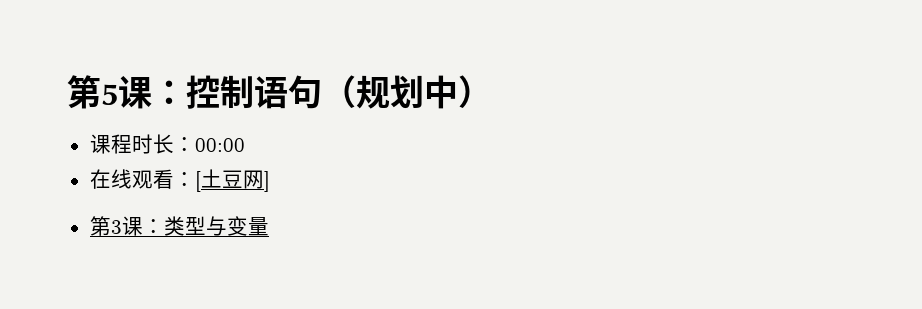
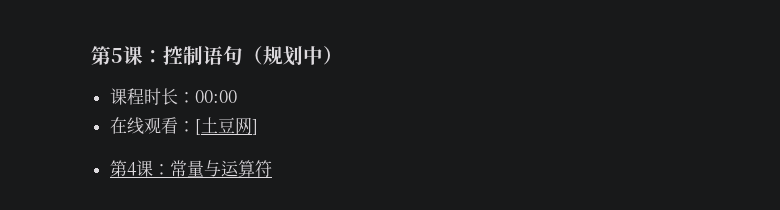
- 第3课：类型与变量
+ 第4课：常量与运算符

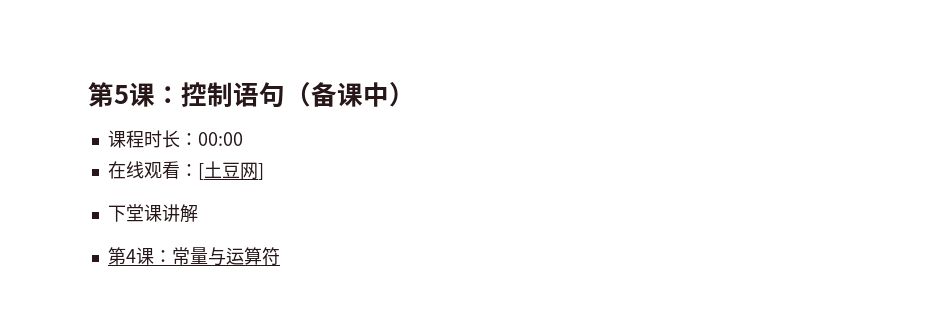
- 第5课：控制语句（规划中）
+ 第5课：控制语句（备课中）
+ 下堂课讲解

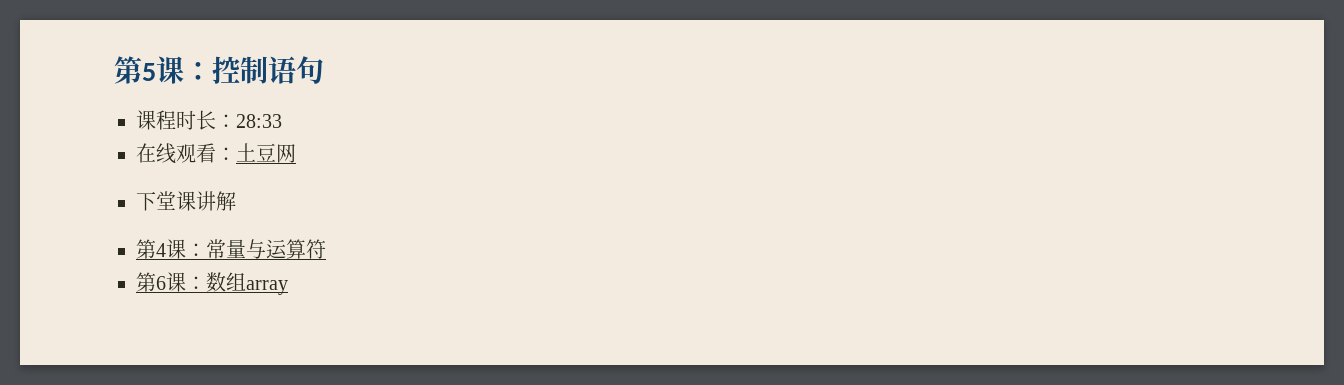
- 第5课：控制语句（备课中）
+ 第5课：控制语句
- 课程时长：00:00
+ 课程时长：28:33
- 在线观看：[土豆网]
+ 在线观看：土豆网
+ 第6课：数组array

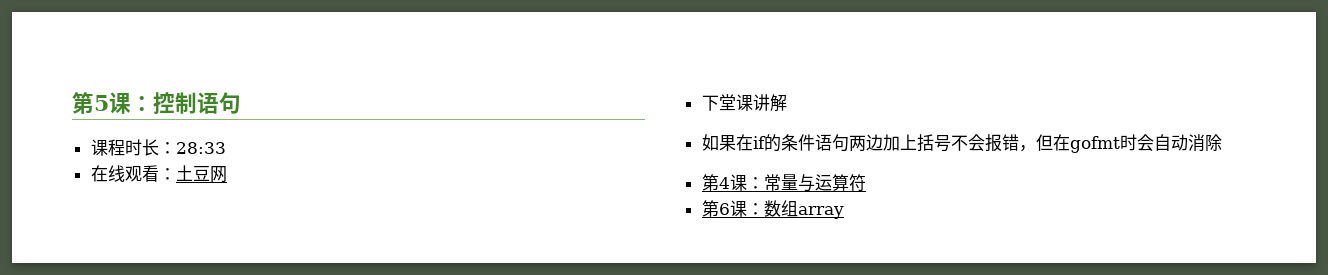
+ 如果在if的条件语句两边加上括号不会报错，但在gofmt时会自动消除

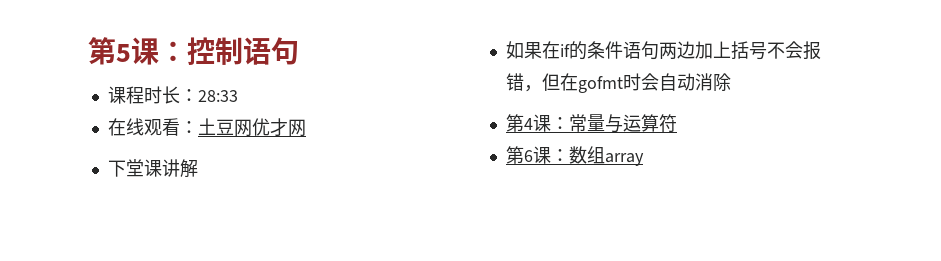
- 在线观看：土豆网
+ 在线观看：土豆网优才网

